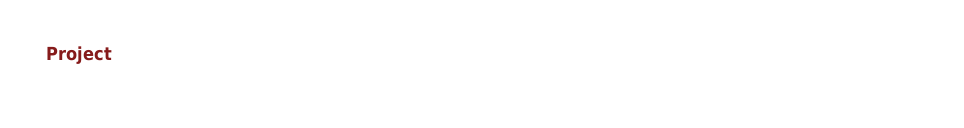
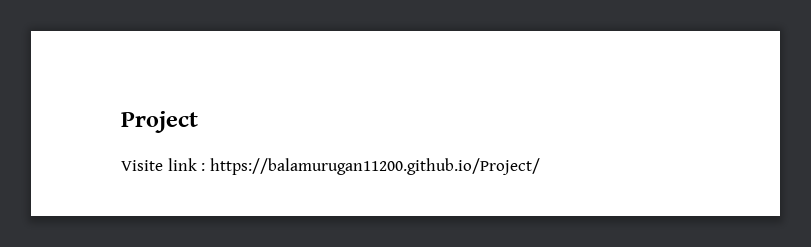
+ Visite link : https://balamurugan11200.github.io/Project/

